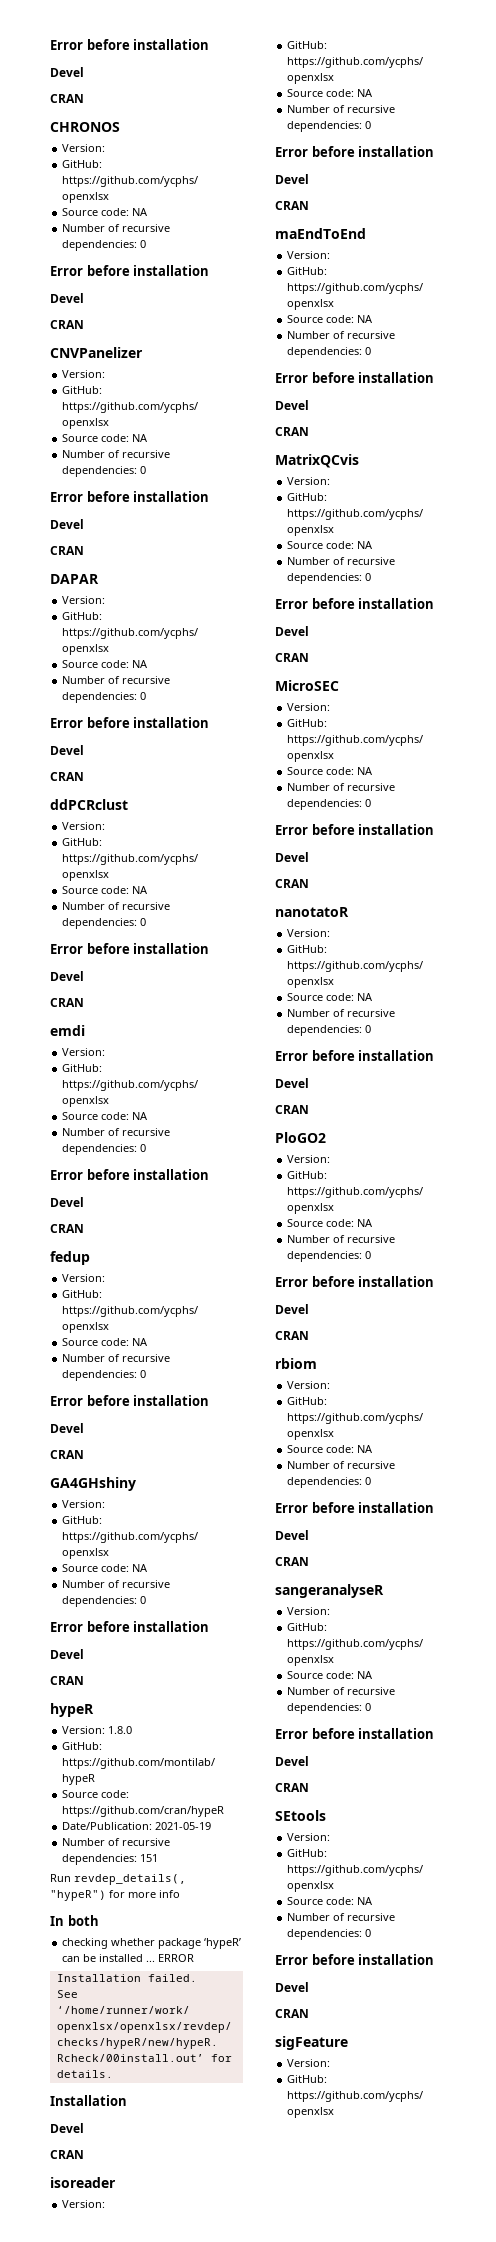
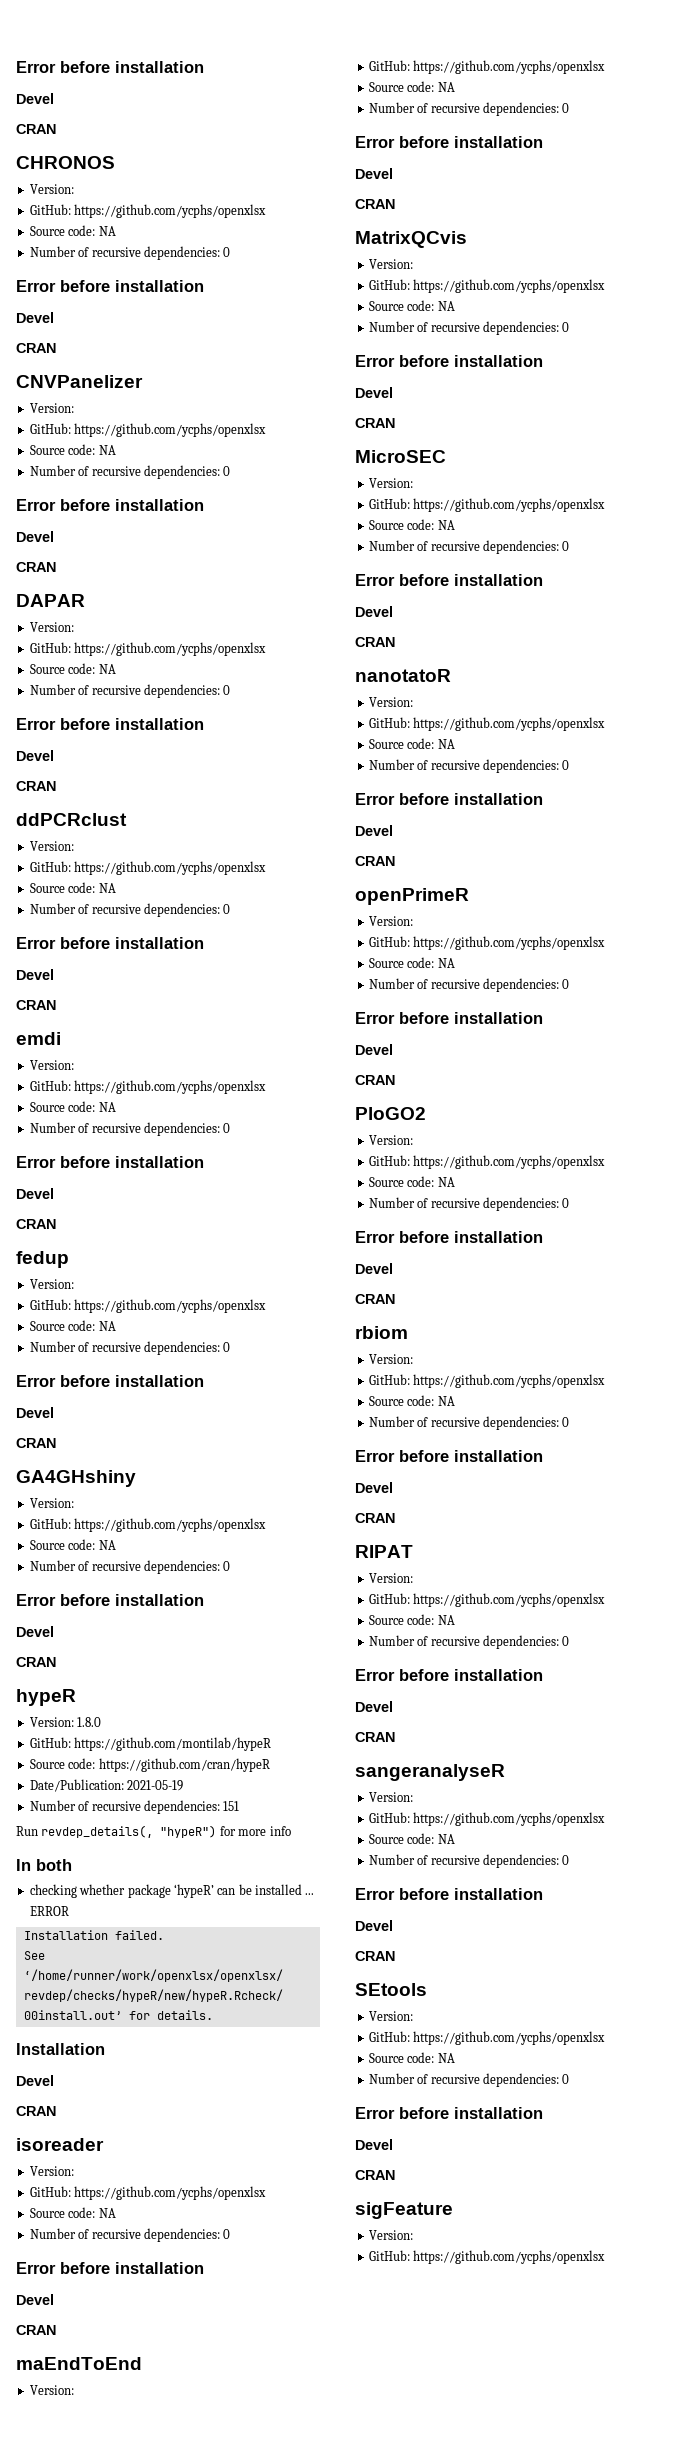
+ openPrimeR
+ Version:
+ GitHub: https://github.com/ycphs/openxlsx
+ Source code: NA
+ Number of recursive dependencies: 0
+ Error before installation
+ Devel
+ CRAN
+ RIPAT
+ Version:
+ GitHub: https://github.com/ycphs/openxlsx
+ Source code: NA
+ Number of recursive dependencies: 0
+ Error before installation
+ Devel
+ CRAN

